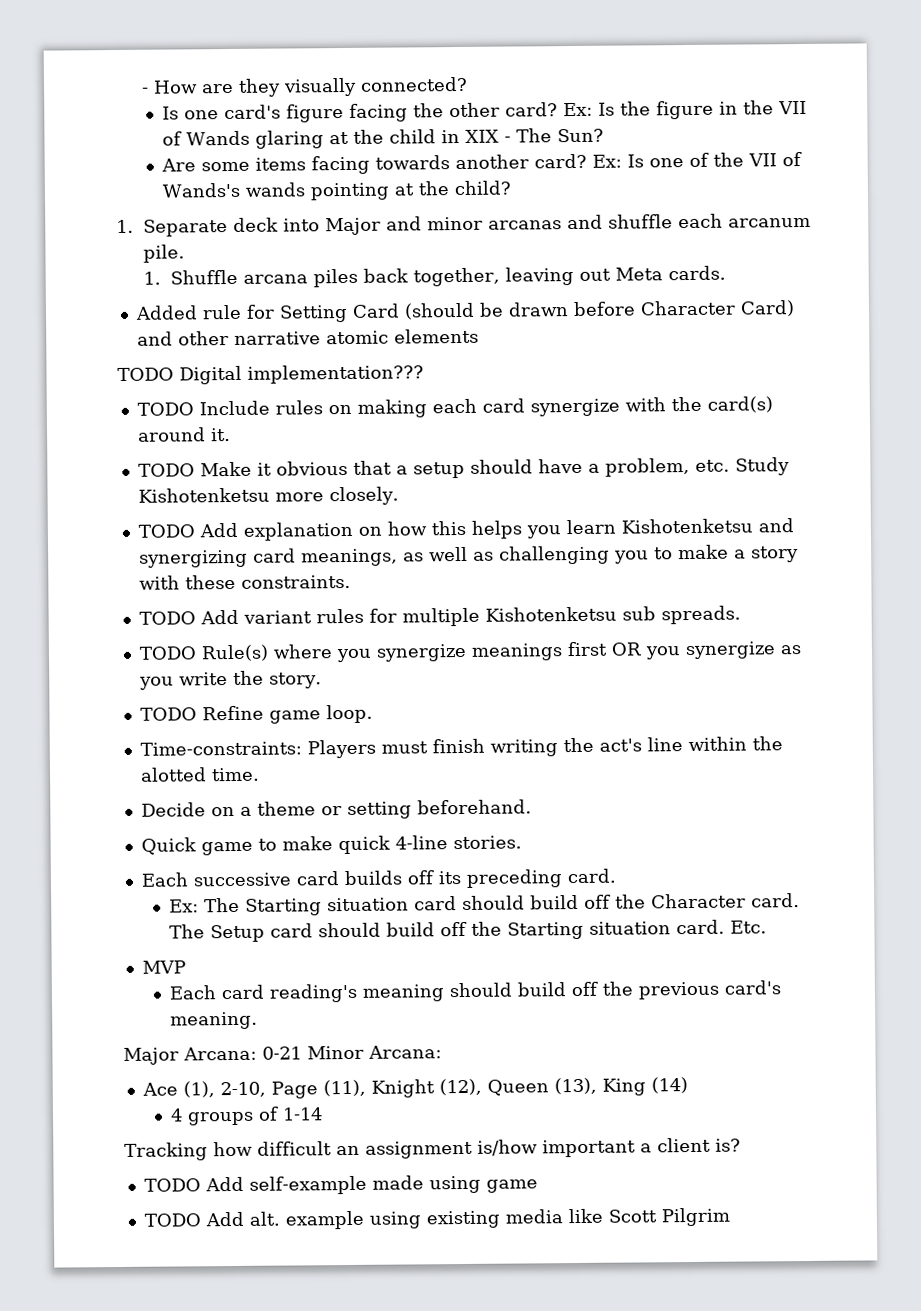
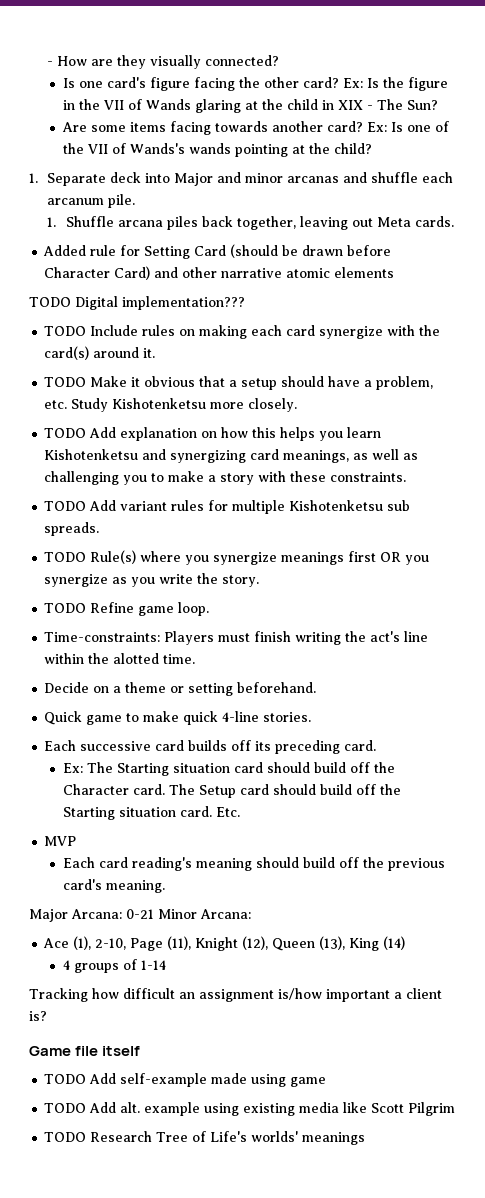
+ Game file itself
+ TODO Research Tree of Life's worlds' meanings

